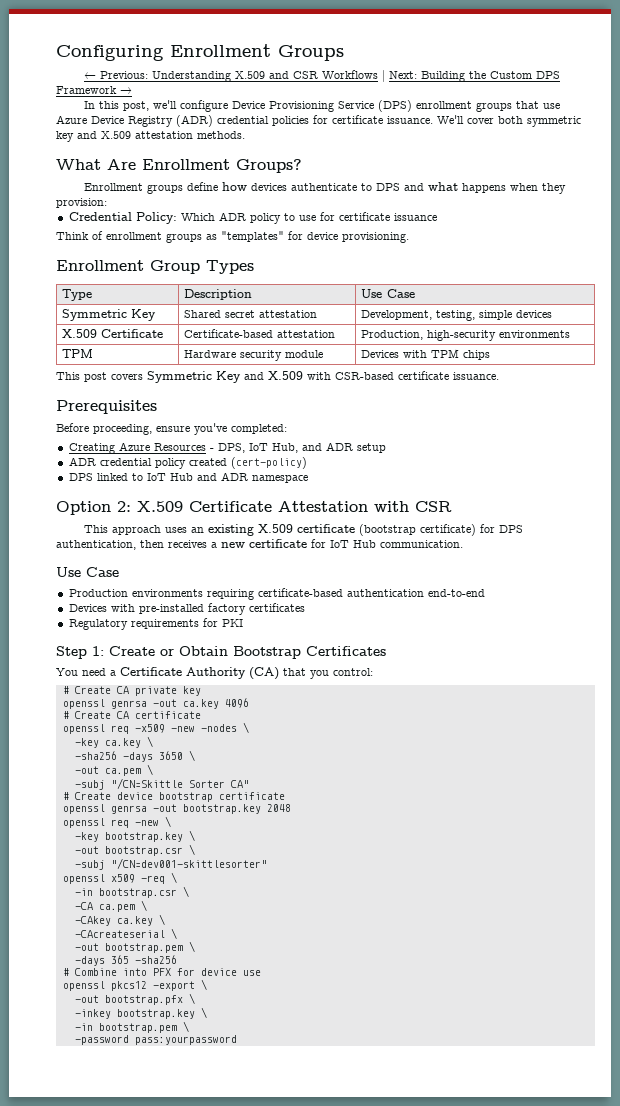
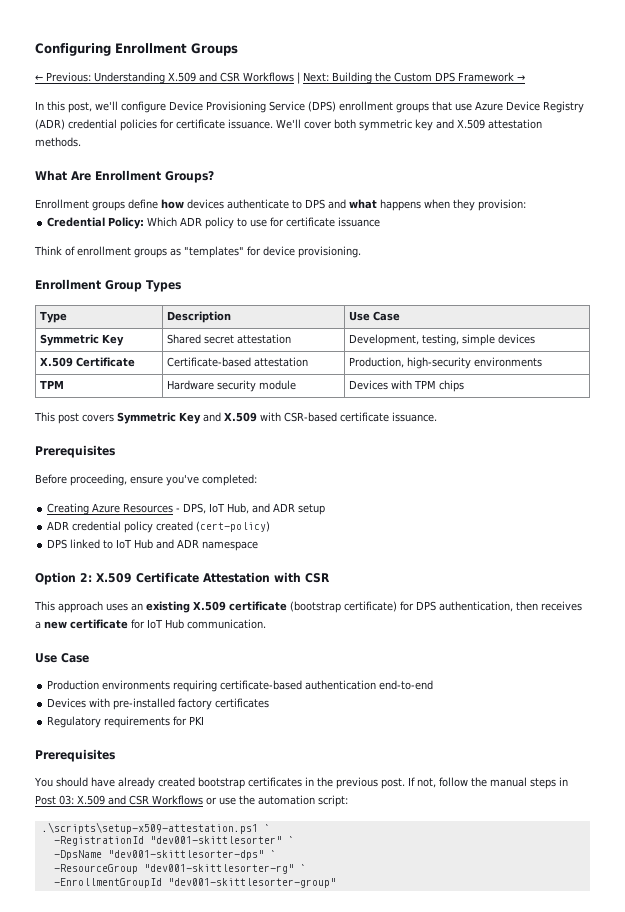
  Regulatory requirements for PKI
- Step 1: Create or Obtain Bootstrap Certificates
- You need a Certificate Authority (CA) that you control:
- # Create CA private key
- openssl genrsa -out ca.key 4096
- # Create CA certificate
- openssl req -x509 -new -nodes \
- -key ca.key \
- -sha256 -days 3650 \
- -out ca.pem \
- -subj "/CN=Skittle Sorter CA"
- # Create device bootstrap certificate
- openssl genrsa -out bootstrap.key 2048
- openssl req -new \
- -key bootstrap.key \
- -out bootstrap.csr \
- -subj "/CN=dev001-skittlesorter"
- openssl x509 -req \
- -in bootstrap.csr \
- -CA ca.pem \
- -CAkey ca.key \
- -CAcreateserial \
- -out bootstrap.pem \
- -days 365 -sha256
- # Combine into PFX for device use
- openssl pkcs12 -export \
- -out bootstrap.pfx \
- -inkey bootstrap.key \
- -in bootstrap.pem \
- -password pass:yourpassword
+ Prerequisites
+ You should have already created bootstrap certificates in the previous post. If not, follow the manual steps in Post 03: X.509 and CSR Workflows or use the automation script:
+ .\scripts\setup-x509-attestation.ps1 `
+ -RegistrationId "dev001-skittlesorter" `
+ -DpsName "dev001-skittlesorter-dps" `
+ -ResourceGroup "dev001-skittlesorter-rg" `
+ -EnrollmentGroupId "dev001-skittlesorter-group"

